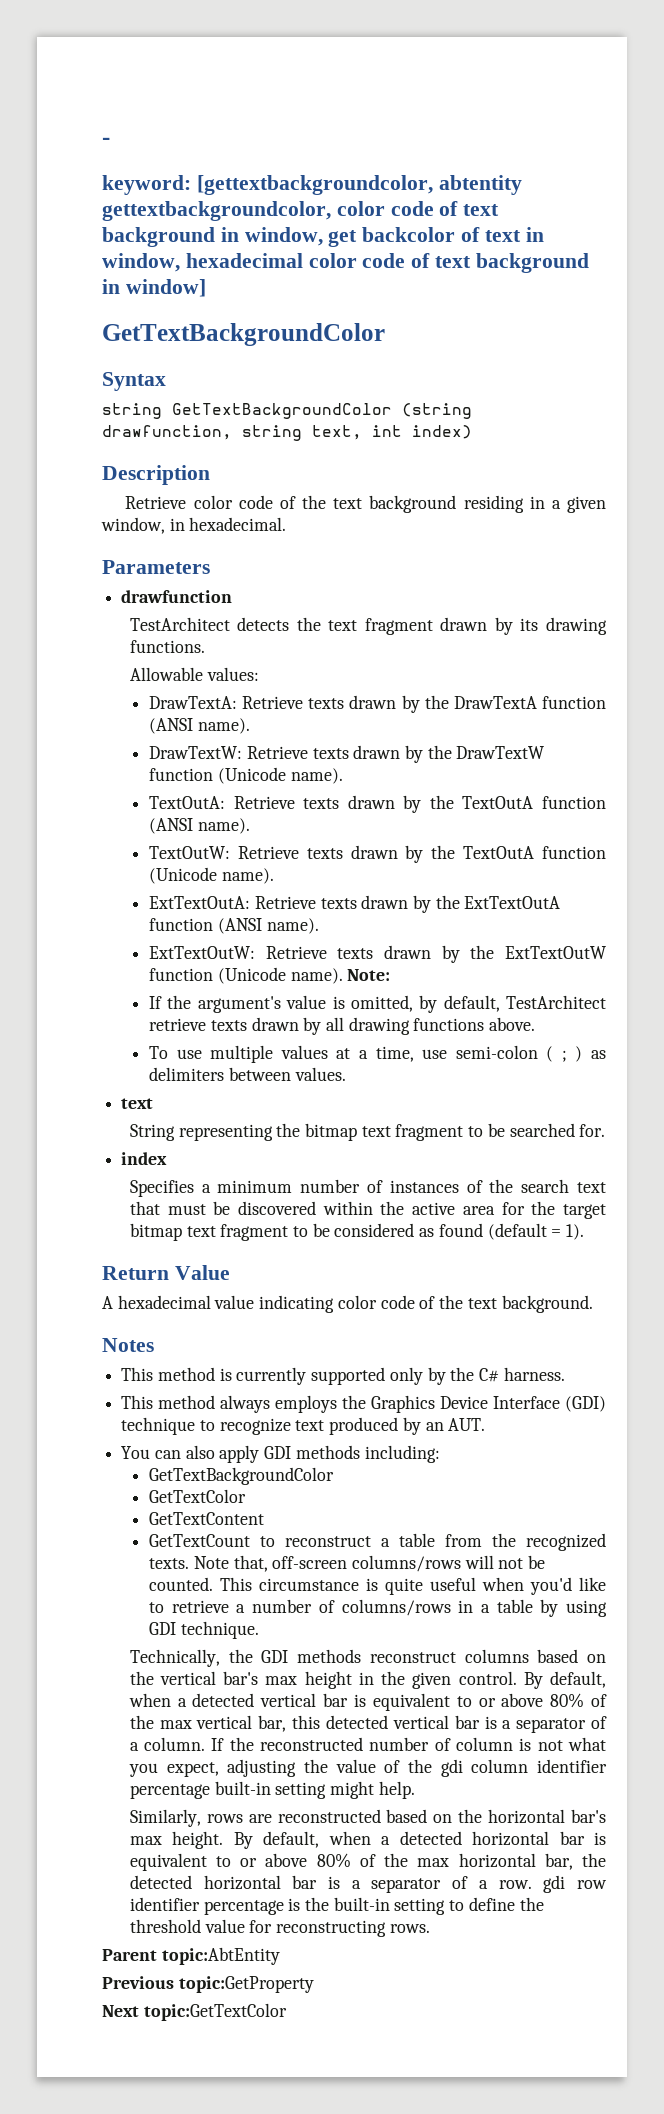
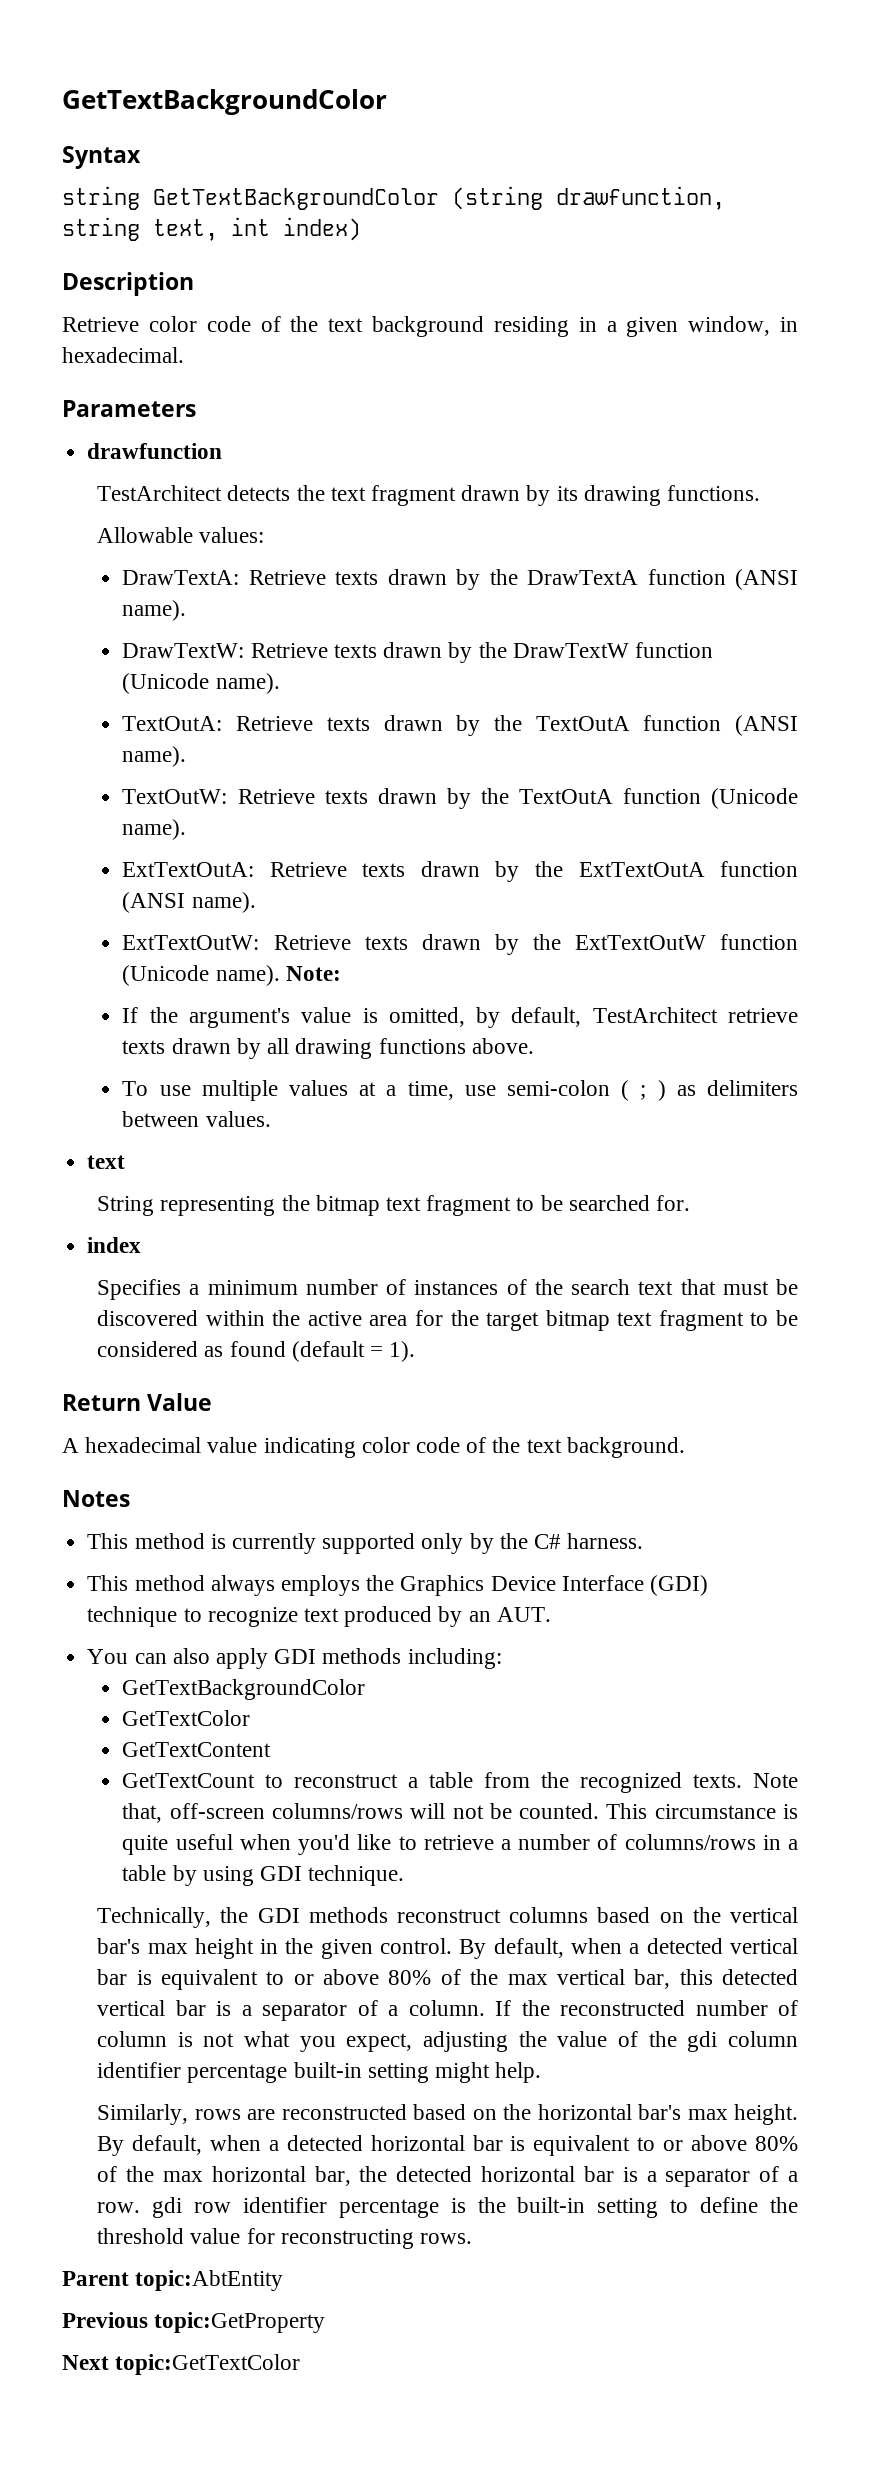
- -
- keyword: [gettextbackgroundcolor, abtentity gettextbackgroundcolor, color code of text background in window, get backcolor of text in window, hexadecimal color code of text background in window]

